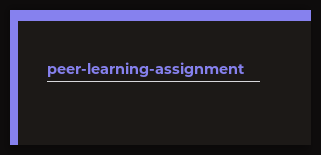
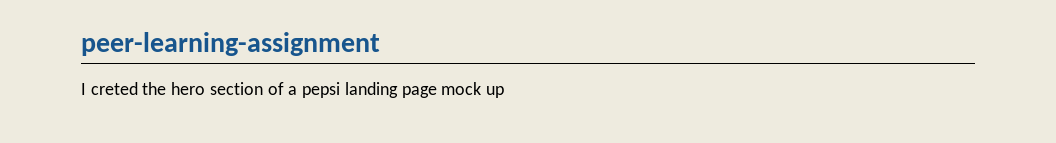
+ I creted the hero section of a pepsi landing page mock up

